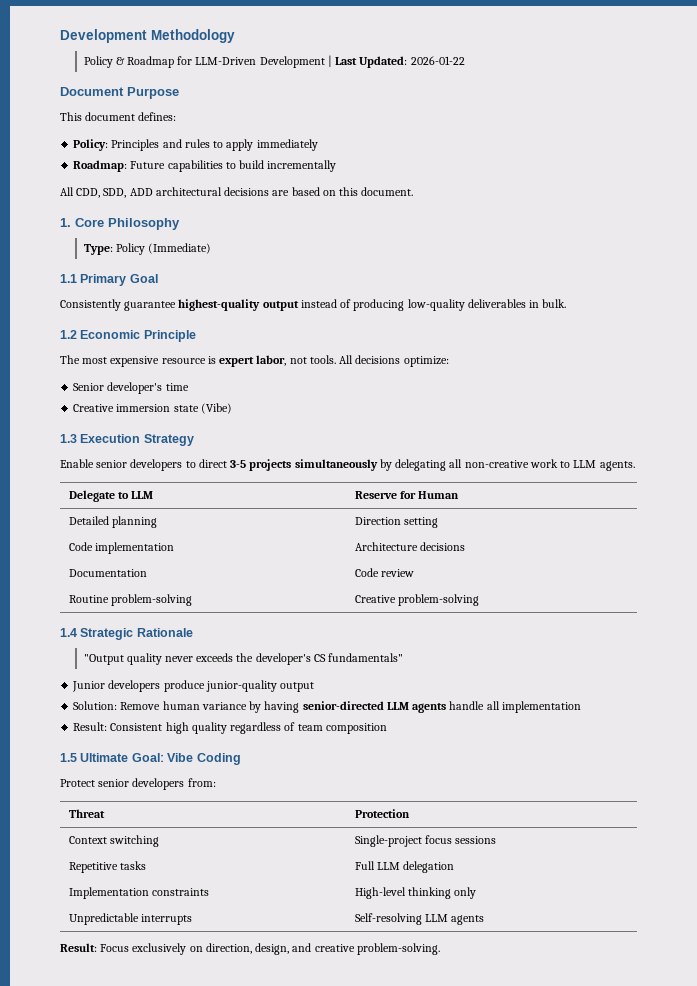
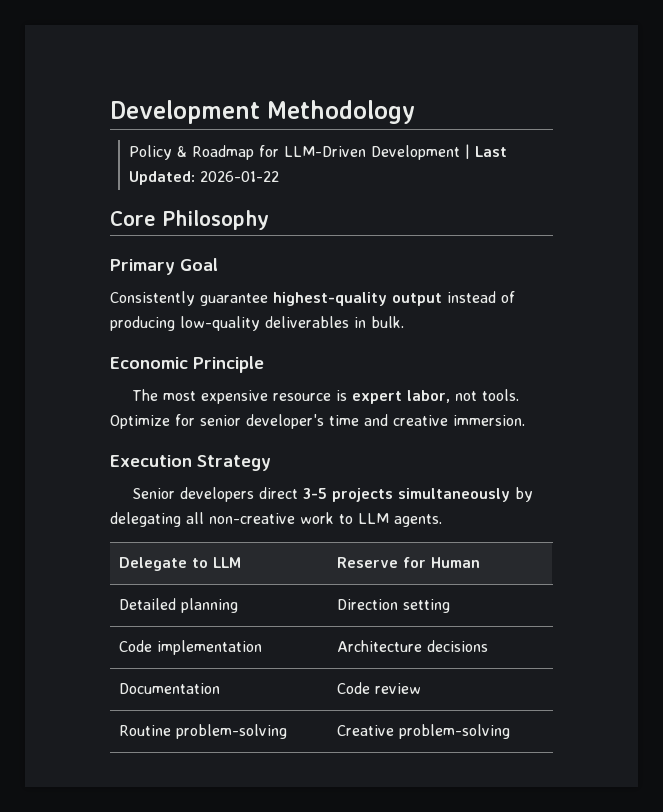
- Document Purpose
- This document defines:
- Policy: Principles and rules to apply immediately
- Roadmap: Future capabilities to build incrementally
- All CDD, SDD, ADD architectural decisions are based on this document.
- 1. Core Philosophy
- Type: Policy (Immediate)
- 1.1 Primary Goal
+ Core Philosophy
+ Primary Goal
- 1.2 Economic Principle
+ Economic Principle
- All decisions optimize:
- Senior developer's time
- Creative immersion state (Vibe)
- 1.3 Execution Strategy
- Enable senior developers to direct 3-5 projects simultaneously by delegating all non-creative work to LLM agents.
+ Optimize for senior developer's time and creative immersion.
+ Execution Strategy
+ Senior developers direct 3-5 projects simultaneously by delegating all non-creative work to LLM agents.
- 1.4 Strategic Rationale
- "Output quality never exceeds the developer's CS fundamentals"
- Junior developers produce junior-quality output
- Solution: Remove human variance by having senior-directed LLM agents handle all implementation
- Result: Consistent high quality regardless of team composition
- 1.5 Ultimate Goal: Vibe Coding
- Protect senior developers from:
- Threat | Protection
- Context switching | Single-project focus sessions
- Repetitive tasks | Full LLM delegation
- Implementation constraints | High-level thinking only
- Unpredictable interrupts | Self-resolving LLM agents
- Result: Focus exclusively on direction, design, and creative problem-solving.

